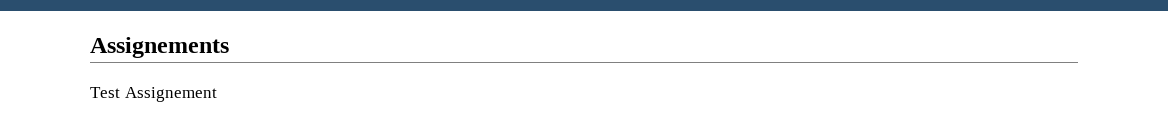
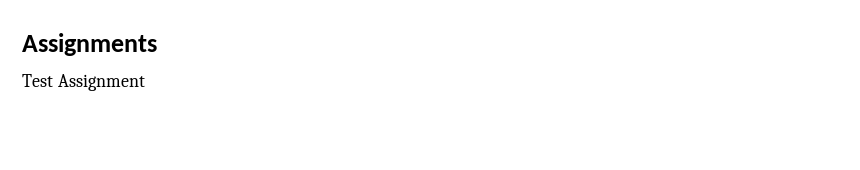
- Assignements
+ Assignments
- Test Assignement
+ Test Assignment

